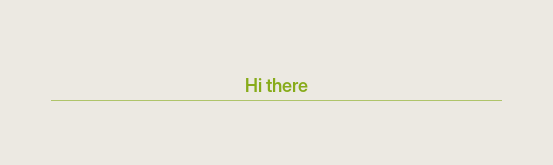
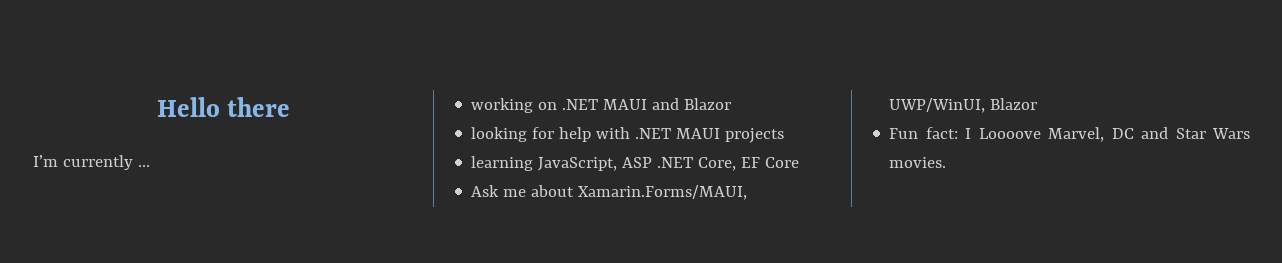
- Hi there
+ Hello there
+ I’m currently ...
+ working on .NET MAUI and Blazor
+ looking for help with .NET MAUI projects
+ learning JavaScript, ASP .NET Core, EF Core
+ Ask me about Xamarin.Forms/MAUI, UWP/WinUI, Blazor
+ Fun fact: I Loooove Marvel, DC and Star Wars movies.

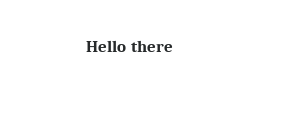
- I’m currently ...
- working on .NET MAUI and Blazor
- looking for help with .NET MAUI projects
- learning JavaScript, ASP .NET Core, EF Core
- Ask me about Xamarin.Forms/MAUI, UWP/WinUI, Blazor
- Fun fact: I Loooove Marvel, DC and Star Wars movies.

